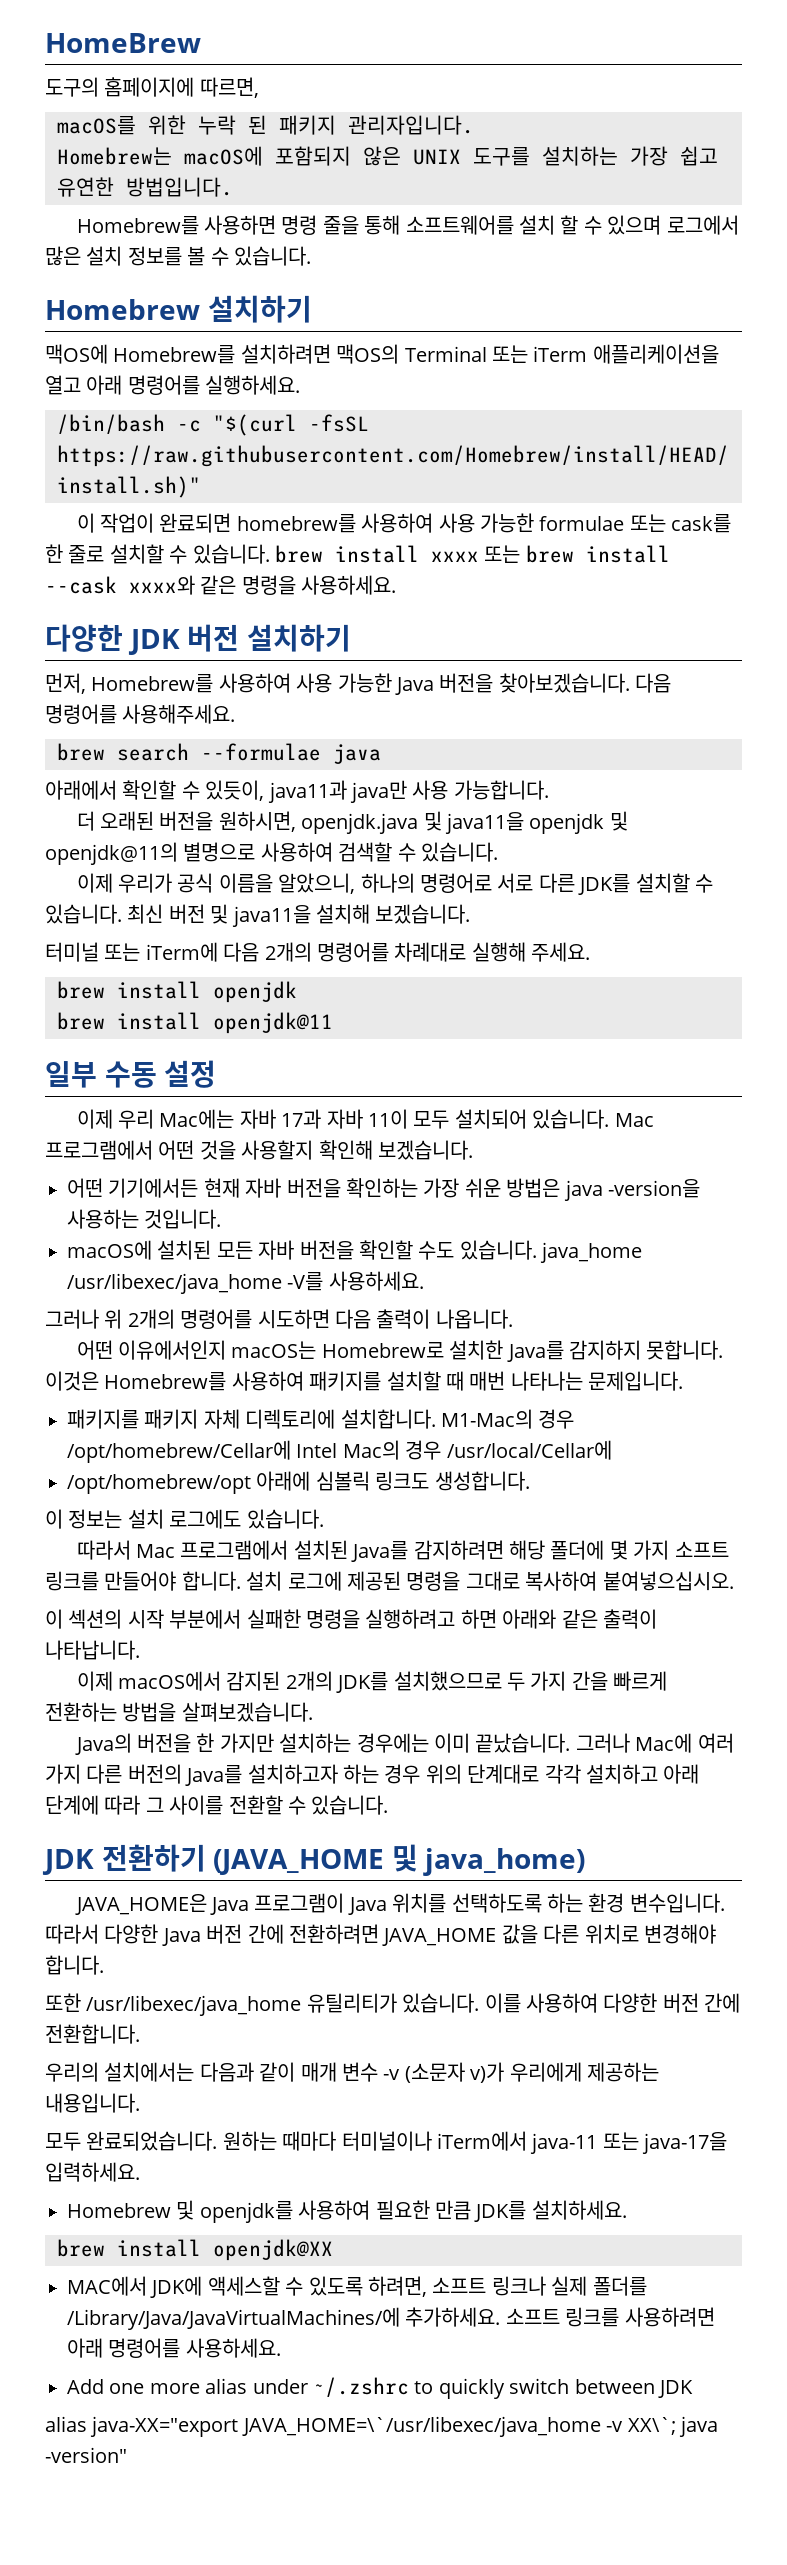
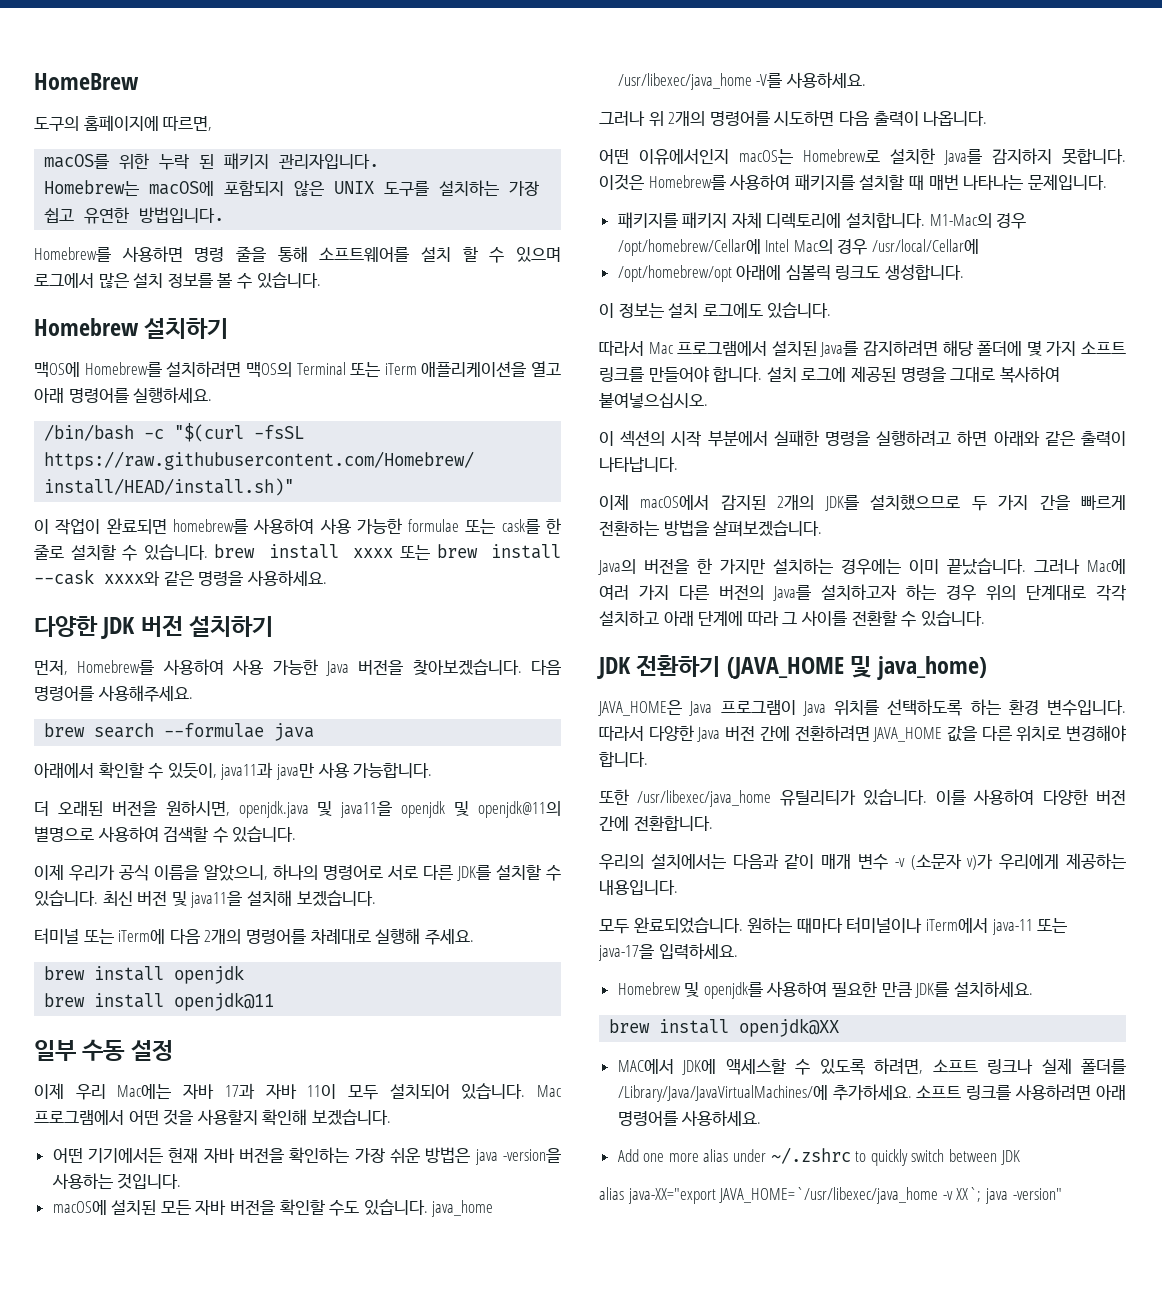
- alias java-XX="export JAVA_HOME=\`/usr/libexec/java_home -v XX\`; java -version"
+ alias java-XX="export JAVA_HOME=`/usr/libexec/java_home -v XX`; java -version"

